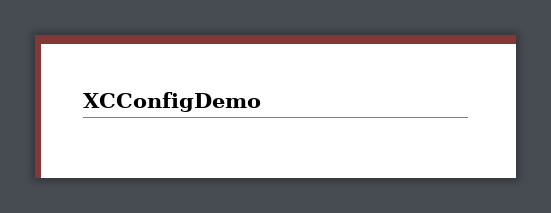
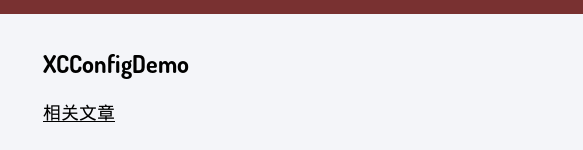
+ 相关文章

